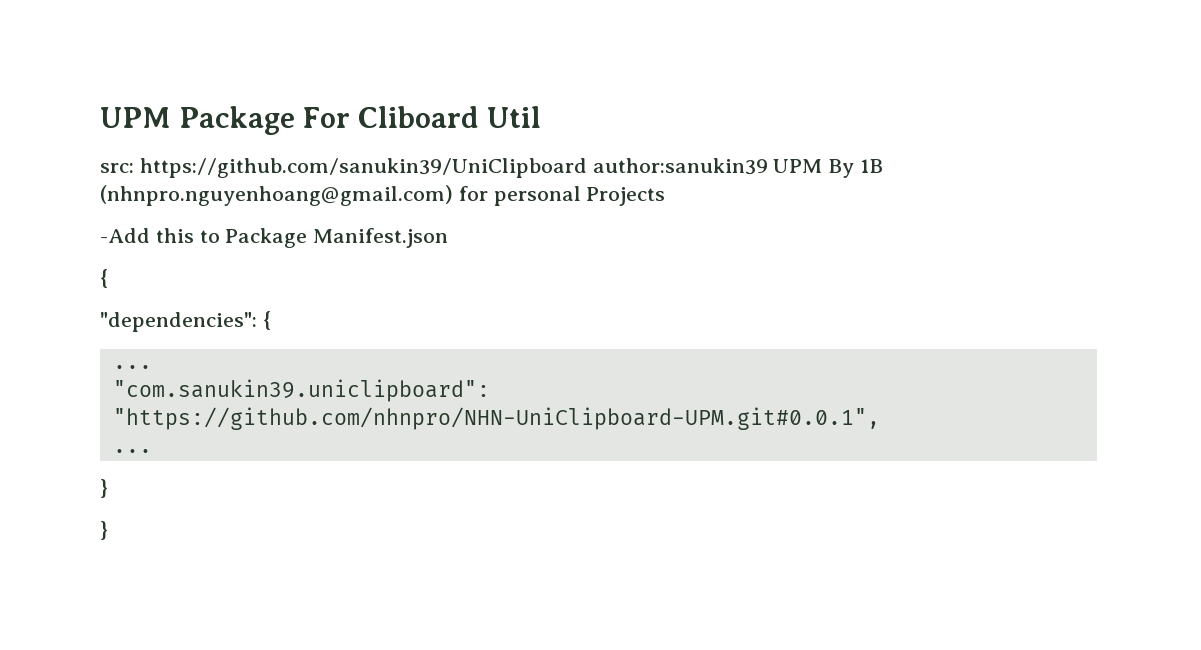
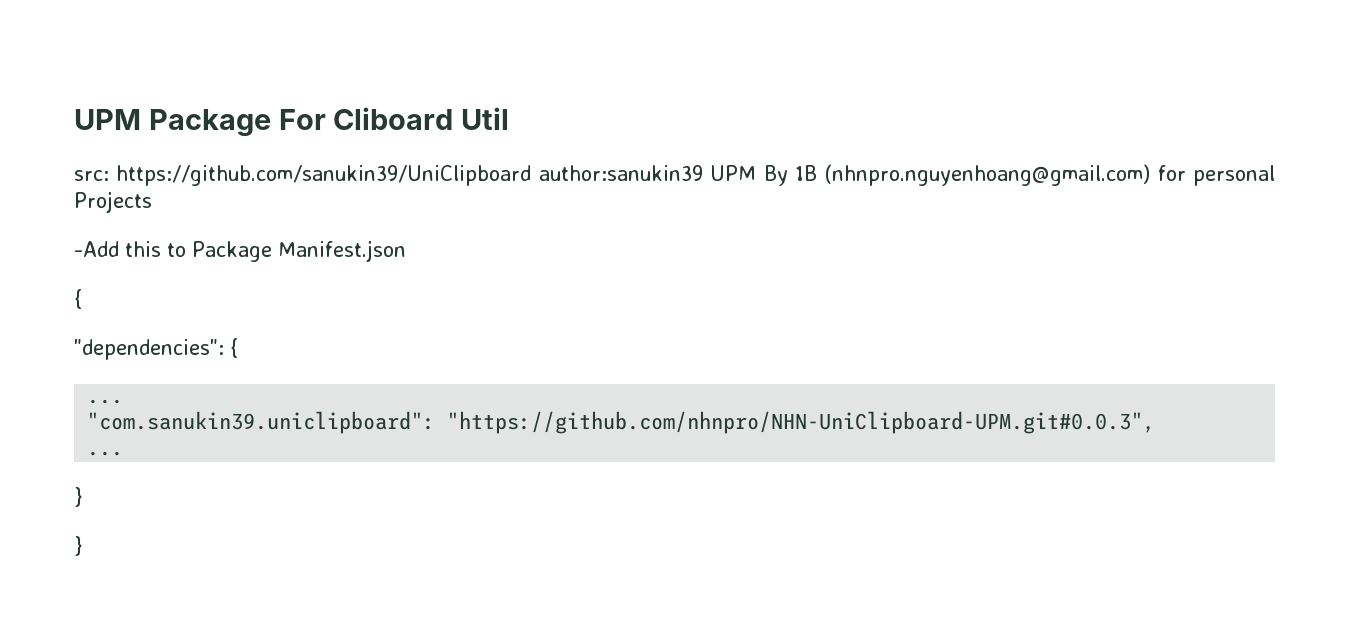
- "com.sanukin39.uniclipboard": "https://github.com/nhnpro/NHN-UniClipboard-UPM.git#0.0.1",
+ "com.sanukin39.uniclipboard": "https://github.com/nhnpro/NHN-UniClipboard-UPM.git#0.0.3",

